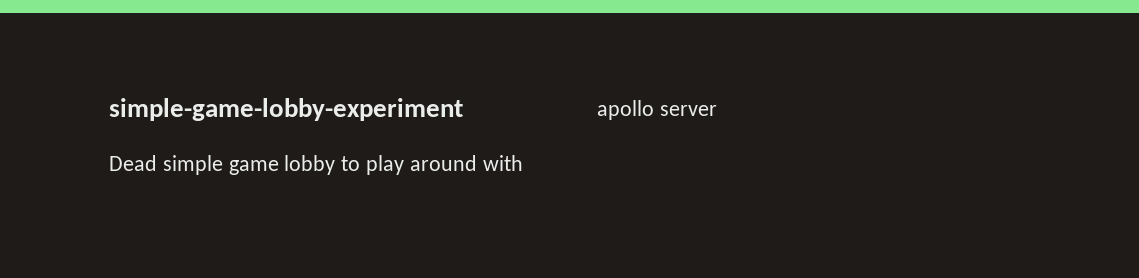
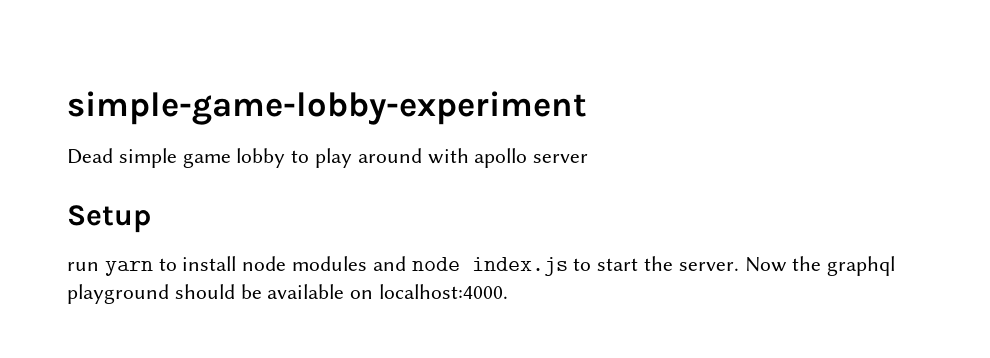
+ Setup
+ run yarn to install node modules and node index.js to start the server. Now the graphql playground should be available on localhost:4000.

